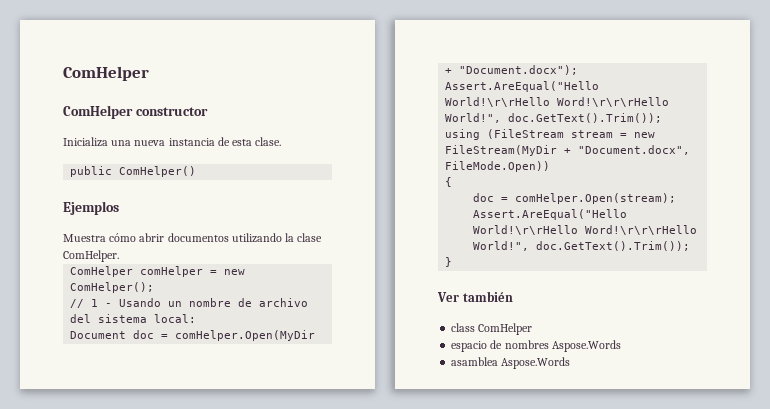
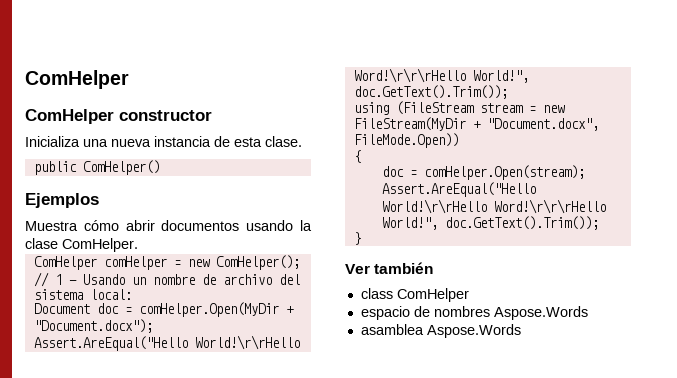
- Muestra cómo abrir documentos utilizando la clase ComHelper.
+ Muestra cómo abrir documentos usando la clase ComHelper.

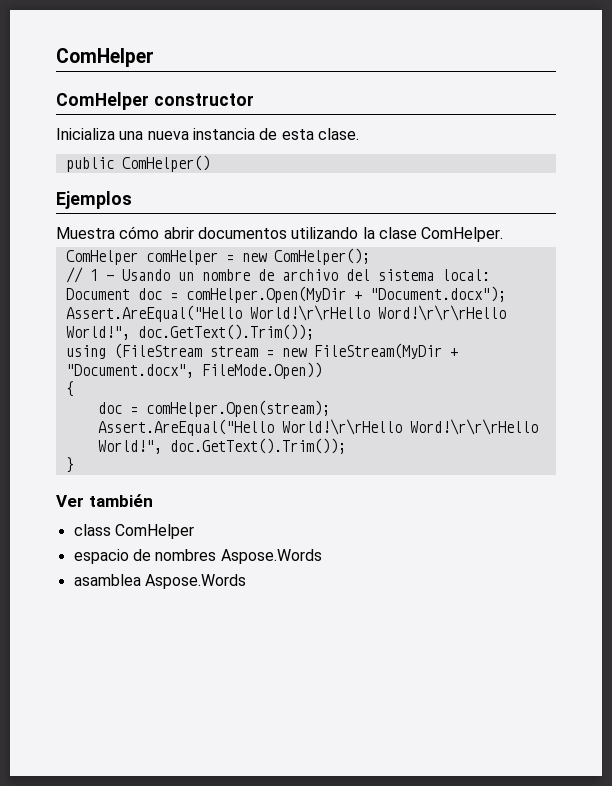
- Muestra cómo abrir documentos usando la clase ComHelper.
+ Muestra cómo abrir documentos utilizando la clase ComHelper.

